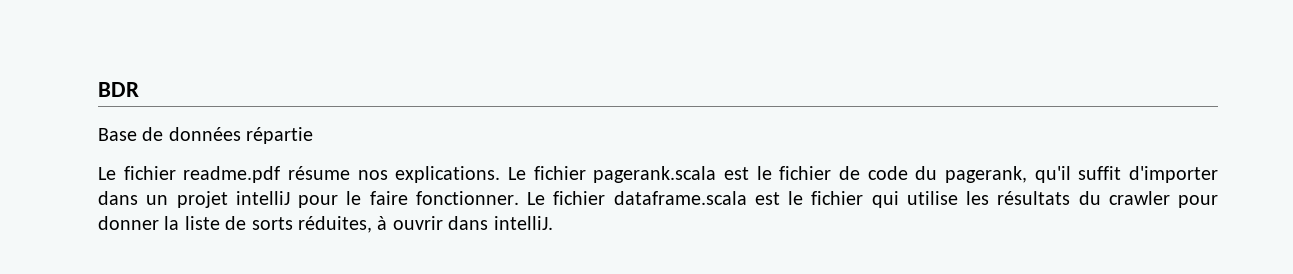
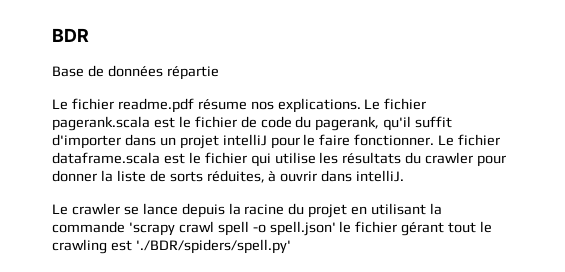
+ Le crawler se lance depuis la racine du projet en utilisant la commande 'scrapy crawl spell -o spell.json' le fichier gérant tout le crawling est './BDR/spiders/spell.py'

